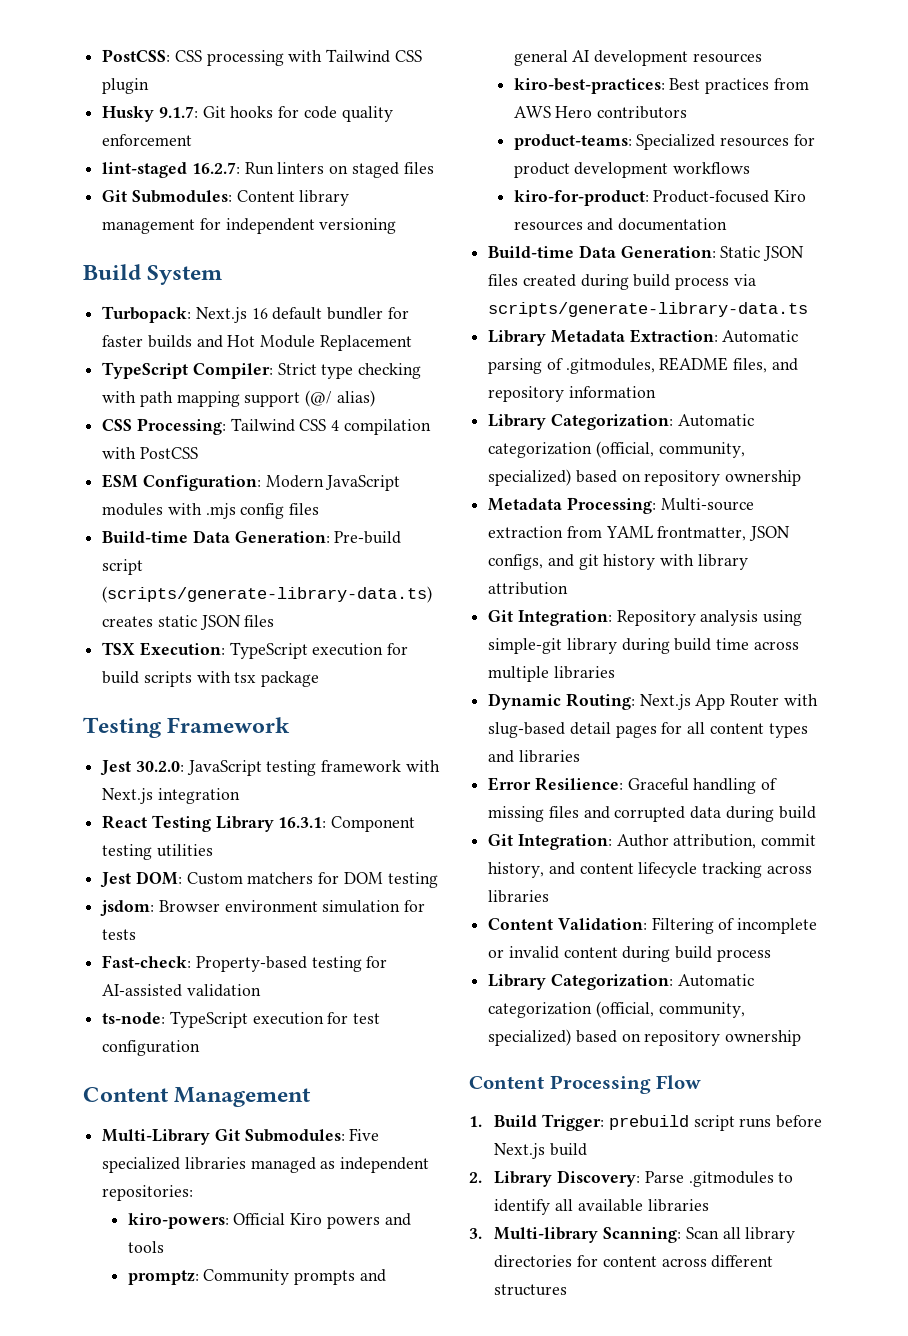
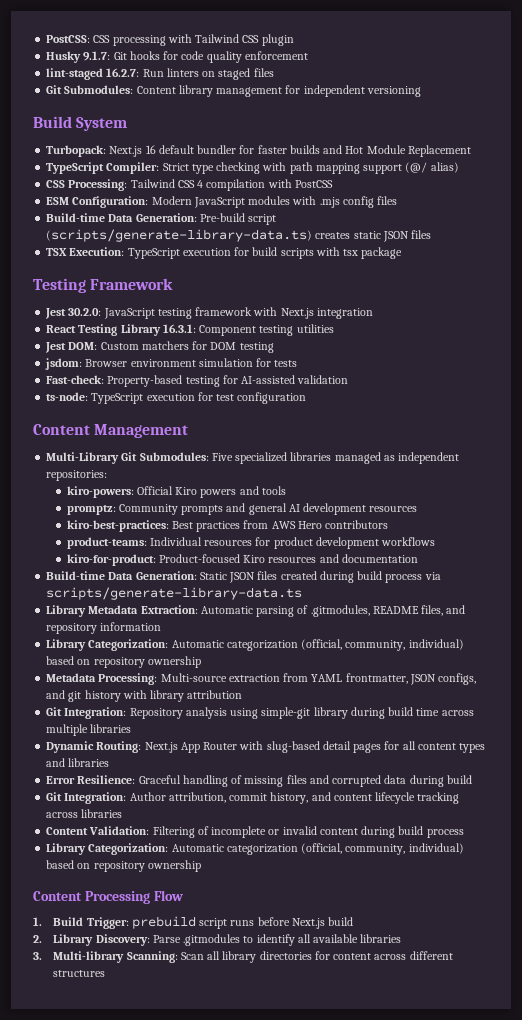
- product-teams: Specialized resources for product development workflows
+ product-teams: Individual resources for product development workflows
  Library Metadata Extraction: Automatic parsing of .gitmodules, README files, and repository information
- Library Categorization: Automatic categorization (official, community, specialized) based on repository ownership
+ Library Categorization: Automatic categorization (official, community, individual) based on repository ownership
  Content Validation: Filtering of incomplete or invalid content during build process
- Library Categorization: Automatic categorization (official, community, specialized) based on repository ownership
+ Library Categorization: Automatic categorization (official, community, individual) based on repository ownership

